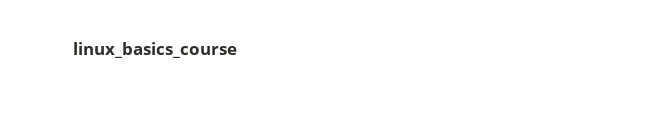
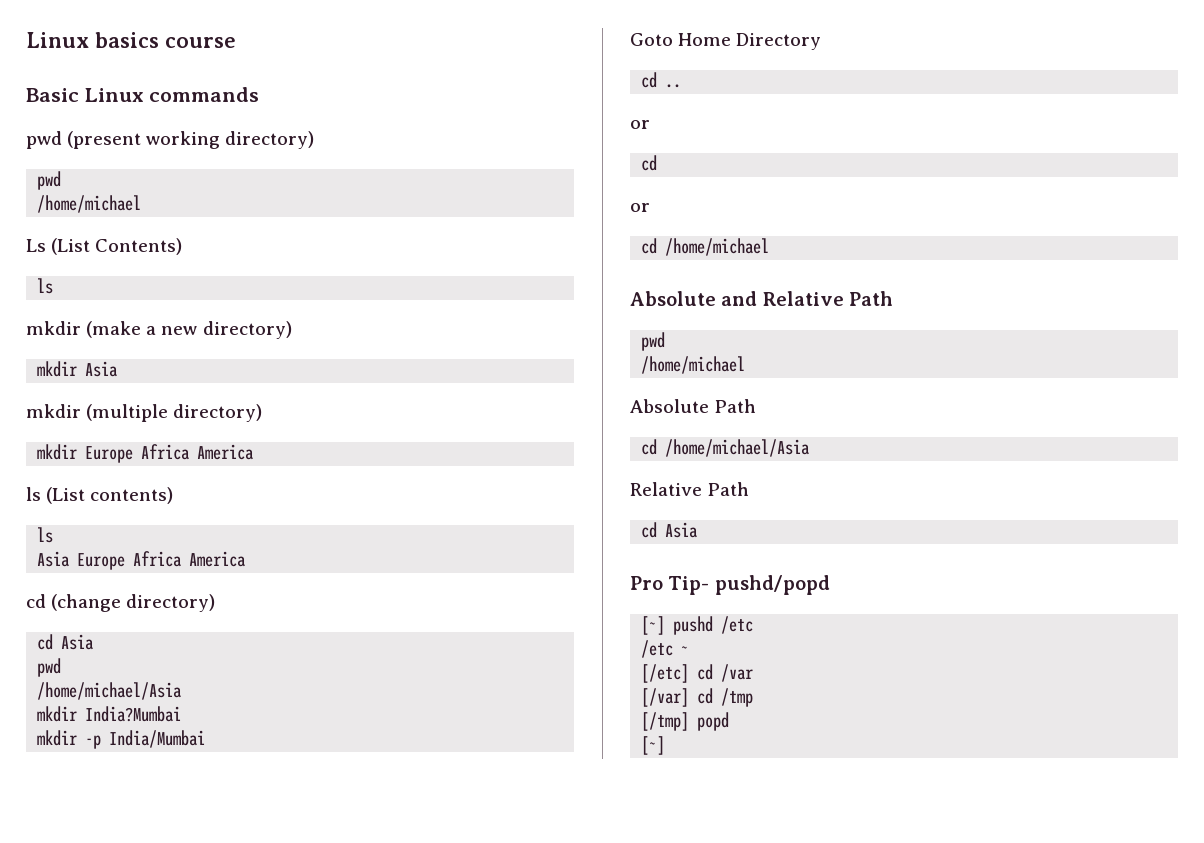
- linux_basics_course
+ Linux basics course
+ Basic Linux commands
+ pwd (present working directory)
+ pwd
+ /home/michael
+ Ls (List Contents)
+ ls
+ mkdir (make a new directory)
+ mkdir Asia
+ mkdir (multiple directory)
+ mkdir Europe Africa America
+ ls (List contents)
+ ls
+ Asia Europe Africa America
+ cd (change directory)
+ cd Asia
+ pwd
+ /home/michael/Asia
+ mkdir India?Mumbai
+ mkdir -p India/Mumbai
+ Goto Home Directory
+ cd ..
+ or
+ cd
+ or
+ cd /home/michael
+ Absolute and Relative Path
+ pwd
+ /home/michael
+ Absolute Path
+ cd /home/michael/Asia
+ Relative Path
+ cd Asia
+ Pro Tip- pushd/popd
+ [~] pushd /etc
+ /etc ~
+ [/etc] cd /var
+ [/var] cd /tmp
+ [/tmp] popd
+ [~]

